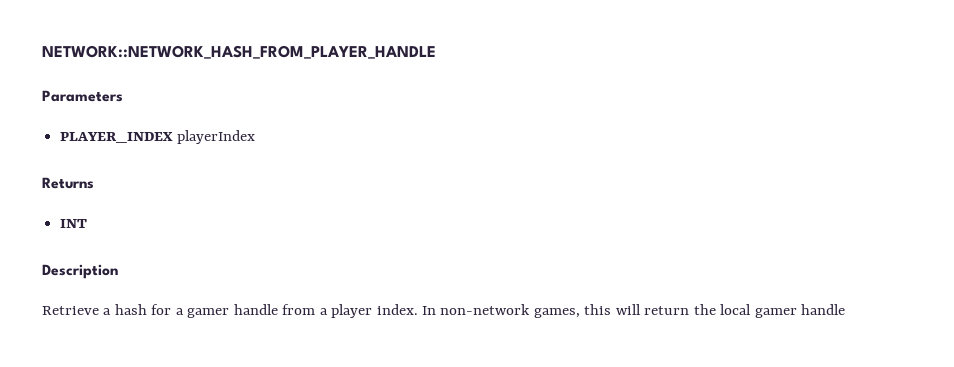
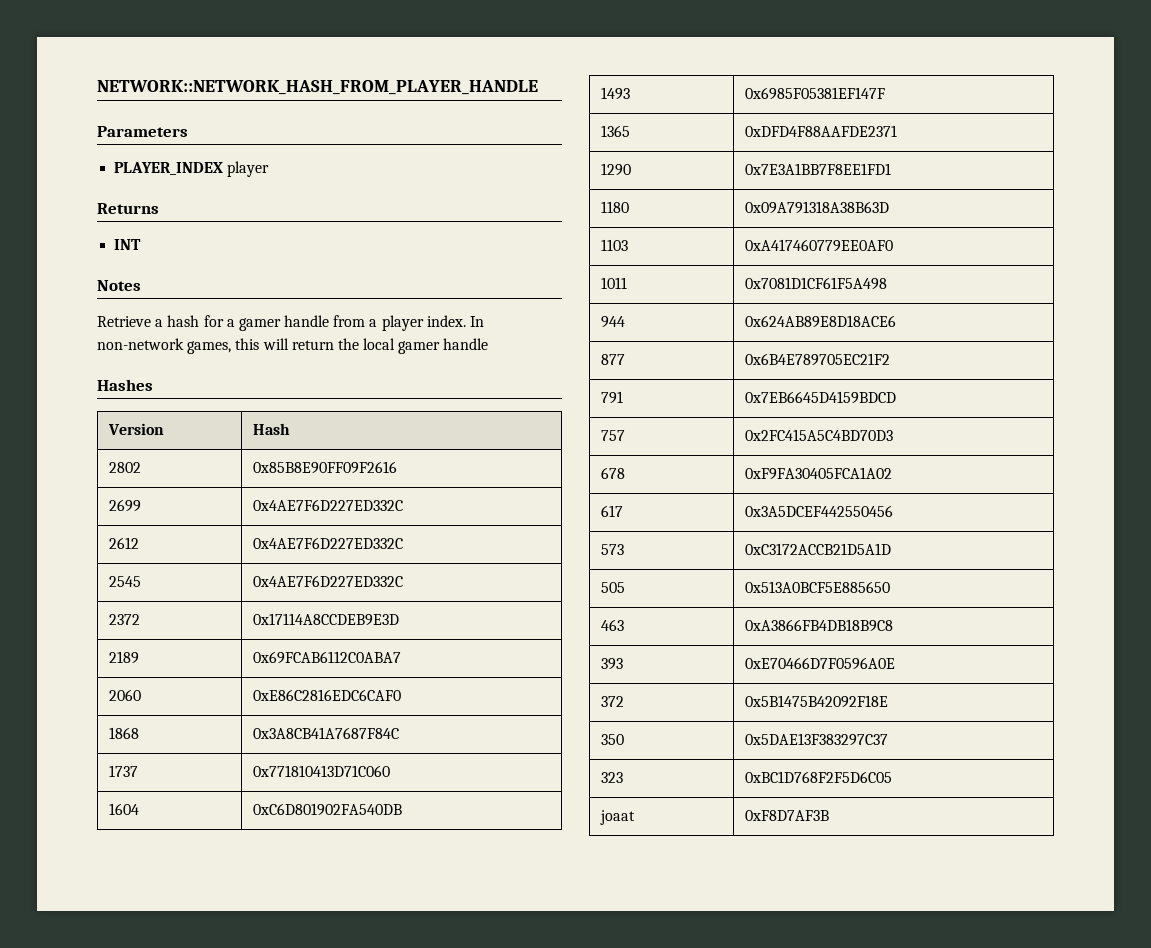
- PLAYER_INDEX playerIndex
+ PLAYER_INDEX player
- Description
+ Notes
+ Hashes
+ Version | Hash
+ 2802 | 0x85B8E90FF09F2616
+ 2699 | 0x4AE7F6D227ED332C
+ 2612 | 0x4AE7F6D227ED332C
+ 2545 | 0x4AE7F6D227ED332C
+ 2372 | 0x17114A8CCDEB9E3D
+ 2189 | 0x69FCAB6112C0ABA7
+ 2060 | 0xE86C2816EDC6CAF0
+ 1868 | 0x3A8CB41A7687F84C
+ 1737 | 0x771810413D71C060
+ 1604 | 0xC6D801902FA540DB
+ 1493 | 0x6985F05381EF147F
+ 1365 | 0xDFD4F88AAFDE2371
+ 1290 | 0x7E3A1BB7F8EE1FD1
+ 1180 | 0x09A791318A38B63D
+ 1103 | 0xA417460779EE0AF0
+ 1011 | 0x7081D1CF61F5A498
+ 944 | 0x624AB89E8D18ACE6
+ 877 | 0x6B4E789705EC21F2
+ 791 | 0x7EB6645D4159BDCD
+ 757 | 0x2FC415A5C4BD70D3
+ 678 | 0xF9FA30405FCA1A02
+ 617 | 0x3A5DCEF442550456
+ 573 | 0xC3172ACCB21D5A1D
+ 505 | 0x513A0BCF5E885650
+ 463 | 0xA3866FB4DB18B9C8
+ 393 | 0xE70466D7F0596A0E
+ 372 | 0x5B1475B42092F18E
+ 350 | 0x5DAE13F383297C37
+ 323 | 0xBC1D768F2F5D6C05
+ joaat | 0xF8D7AF3B

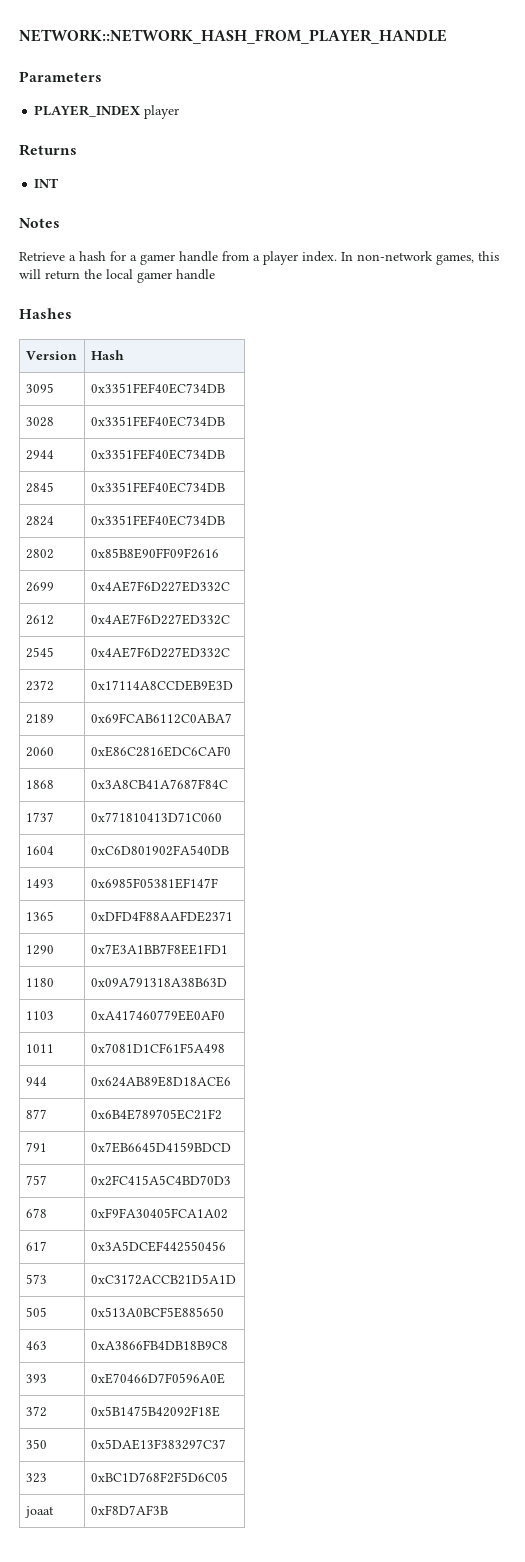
+ 3095 | 0x3351FEF40EC734DB
+ 3028 | 0x3351FEF40EC734DB
+ 2944 | 0x3351FEF40EC734DB
+ 2845 | 0x3351FEF40EC734DB
+ 2824 | 0x3351FEF40EC734DB

